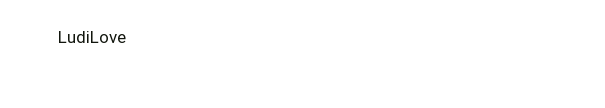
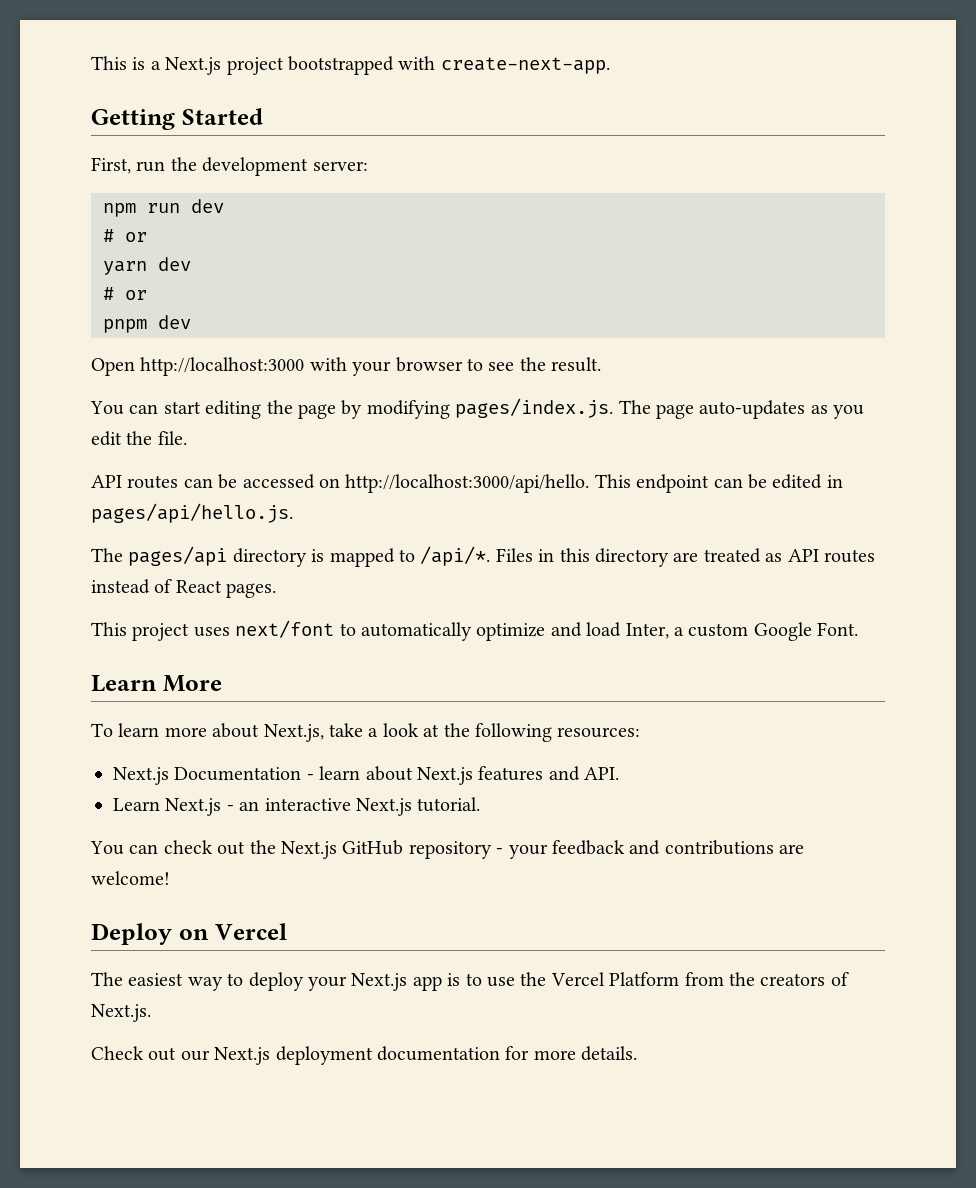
- LudiLove
+ This is a Next.js project bootstrapped with create-next-app.
+ Getting Started
+ First, run the development server:
+ npm run dev
+ # or
+ yarn dev
+ # or
+ pnpm dev
+ Open http://localhost:3000 with your browser to see the result.
+ You can start editing the page by modifying pages/index.js. The page auto-updates as you edit the file.
+ API routes can be accessed on http://localhost:3000/api/hello. This endpoint can be edited in pages/api/hello.js.
+ The pages/api directory is mapped to /api/*. Files in this directory are treated as API routes instead of React pages.
+ This project uses next/font to automatically optimize and load Inter, a custom Google Font.
+ Learn More
+ To learn more about Next.js, take a look at the following resources:
+ Next.js Documentation - learn about Next.js features and API.
+ Learn Next.js - an interactive Next.js tutorial.
+ You can check out the Next.js GitHub repository - your feedback and contributions are welcome!
+ Deploy on Vercel
+ The easiest way to deploy your Next.js app is to use the Vercel Platform from the creators of Next.js.
+ Check out our Next.js deployment documentation for more details.

